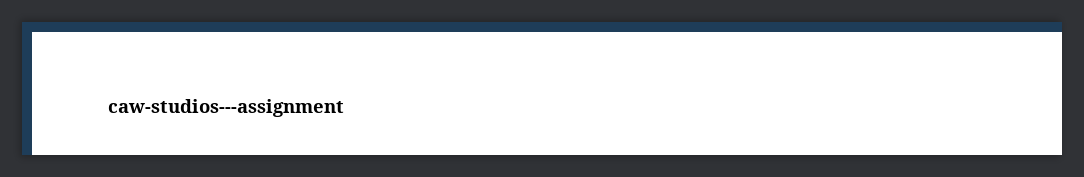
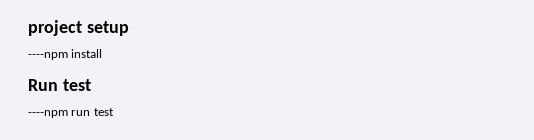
- caw-studios---assignment
+ project setup
+ ----npm install
+ Run test
+ ----npm run test

